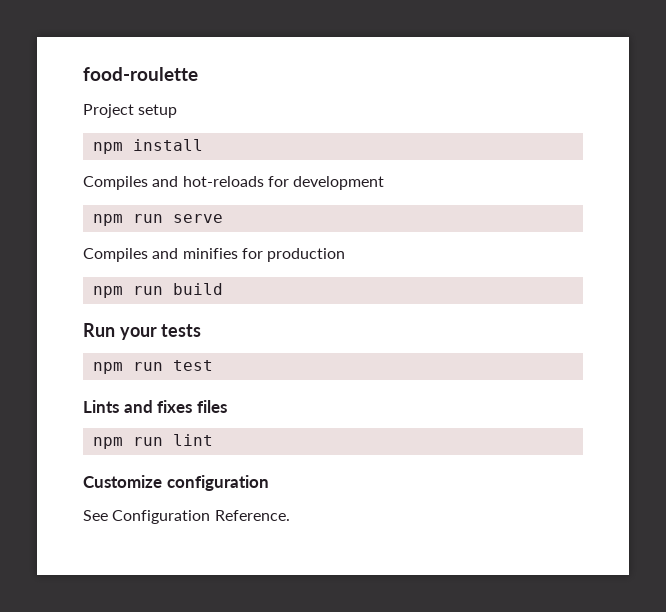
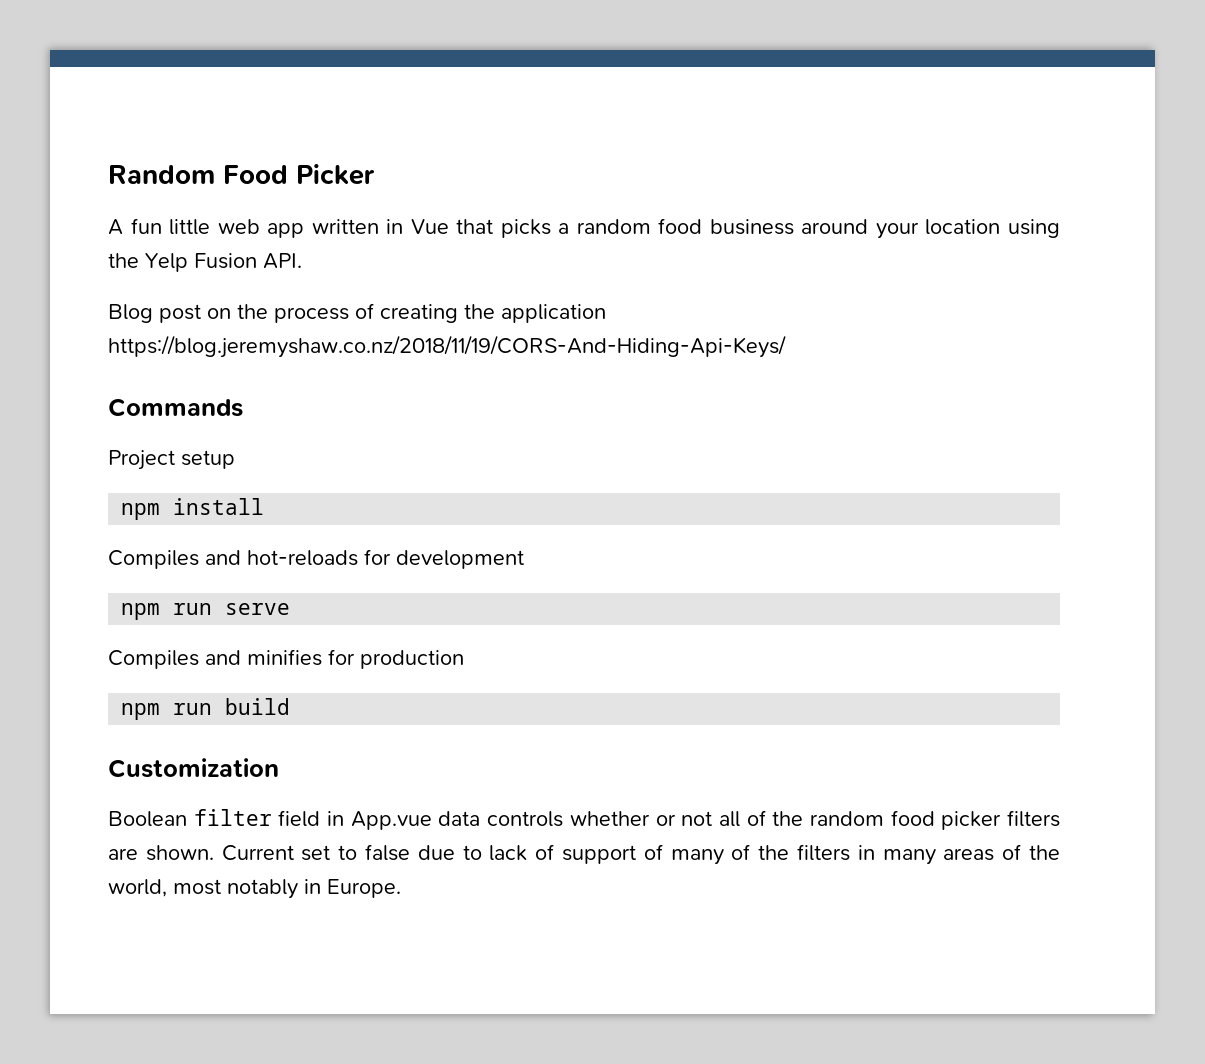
- food-roulette
+ Random Food Picker
+ A fun little web app written in Vue that picks a random food business around your location using the Yelp Fusion API.
+ Blog post on the process of creating the application https://blog.jeremyshaw.co.nz/2018/11/19/CORS-And-Hiding-Api-Keys/
+ Commands
- Run your tests
- npm run test
- Lints and fixes files
- npm run lint
- Customize configuration
- See Configuration Reference.
+ Customization
+ Boolean filter field in App.vue data controls whether or not all of the random food picker filters are shown. Current set to false due to lack of support of many of the filters in many areas of the world, most notably in Europe.

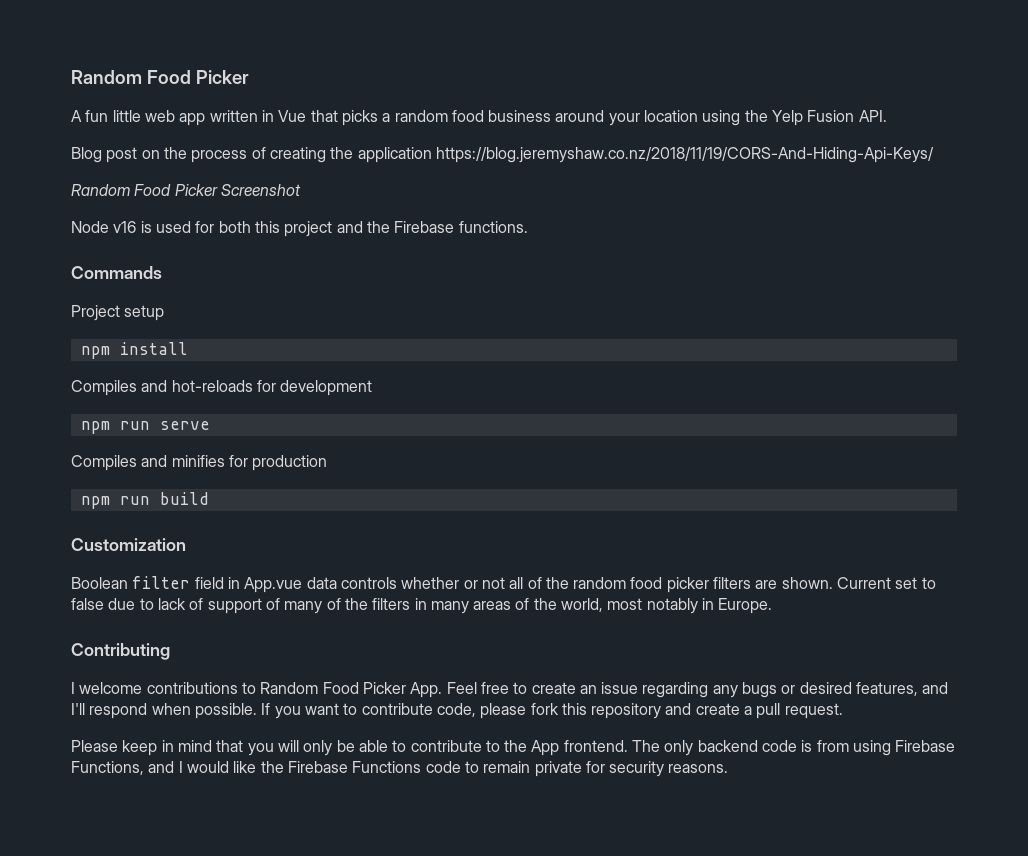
+ Random Food Picker Screenshot
+ Node v16 is used for both this project and the Firebase functions.
+ Contributing
+ I welcome contributions to Random Food Picker App. Feel free to create an issue regarding any bugs or desired features, and I'll respond when possible. If you want to contribute code, please fork this repository and create a pull request.
+ Please keep in mind that you will only be able to contribute to the App frontend. The only backend code is from using Firebase Functions, and I would like the Firebase Functions code to remain private for security reasons.

